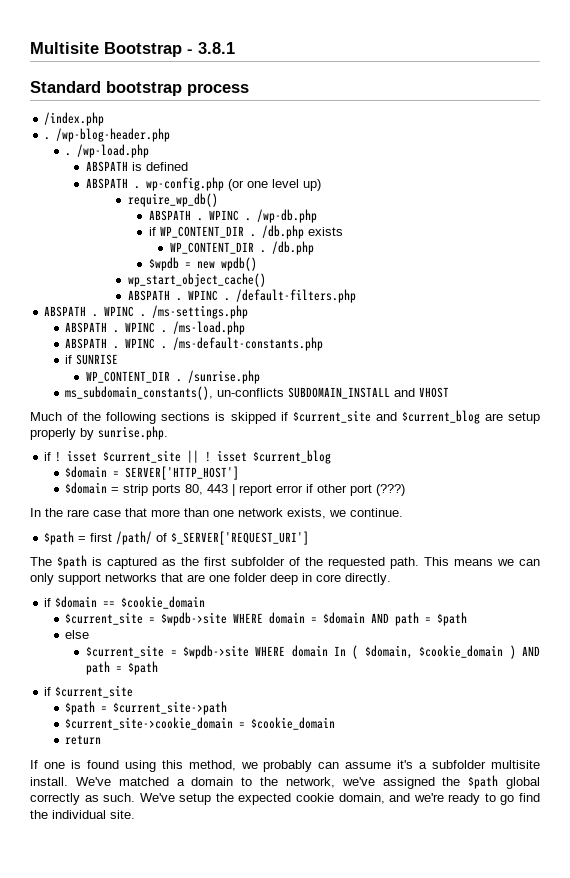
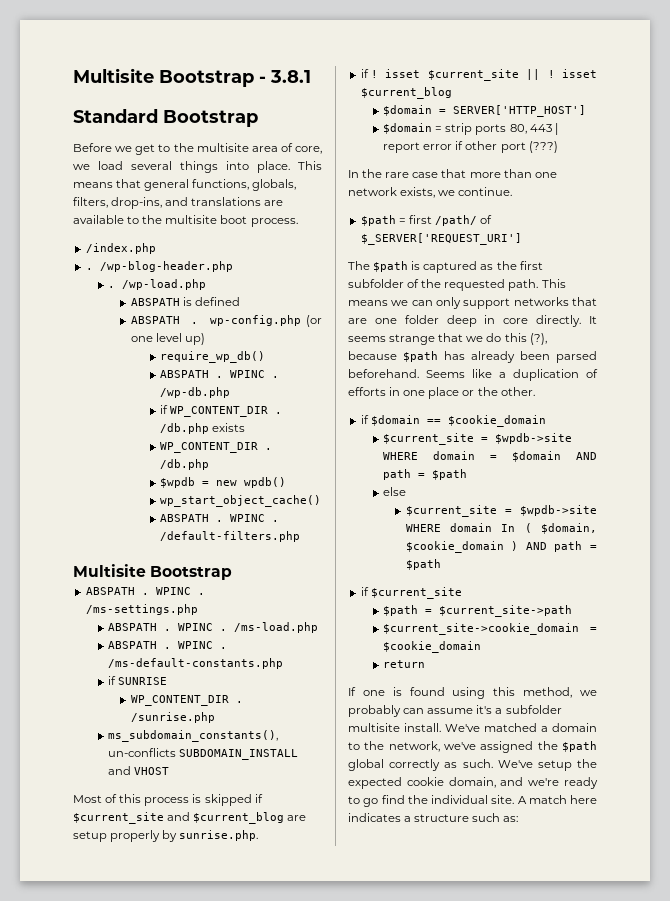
- Standard bootstrap process
+ Standard Bootstrap
+ Before we get to the multisite area of core, we load several things into place. This means that general functions, globals, filters, drop-ins, and translations are available to the multisite boot process.
  /default-filters.php
+ Multisite Bootstrap
- Much of the following sections is skipped if $current_site and $current_blog are setup properly by sunrise.php.
+ Most of this process is skipped if $current_site and $current_blog are setup properly by sunrise.php.
+ It seems strange that we do this (?), because $path has already been parsed beforehand. Seems like a duplication of efforts in one place or the other.
+ A match here indicates a structure such as:

